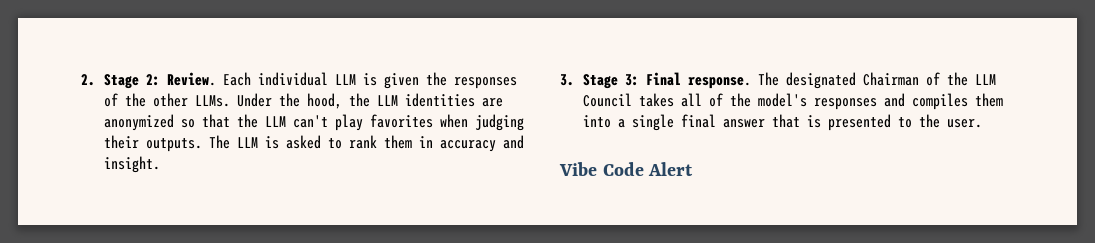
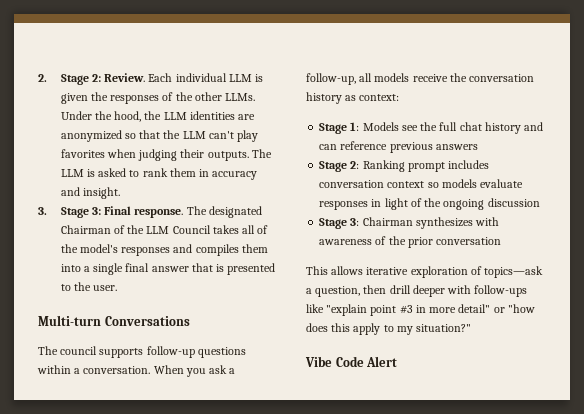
+ Multi-turn Conversations
+ The council supports follow-up questions within a conversation. When you ask a follow-up, all models receive the conversation history as context:
+ Stage 1: Models see the full chat history and can reference previous answers
+ Stage 2: Ranking prompt includes conversation context so models evaluate responses in light of the ongoing discussion
+ Stage 3: Chairman synthesizes with awareness of the prior conversation
+ This allows iterative exploration of topics—ask a question, then drill deeper with follow-ups like "explain point #3 in more detail" or "how does this apply to my situation?"

